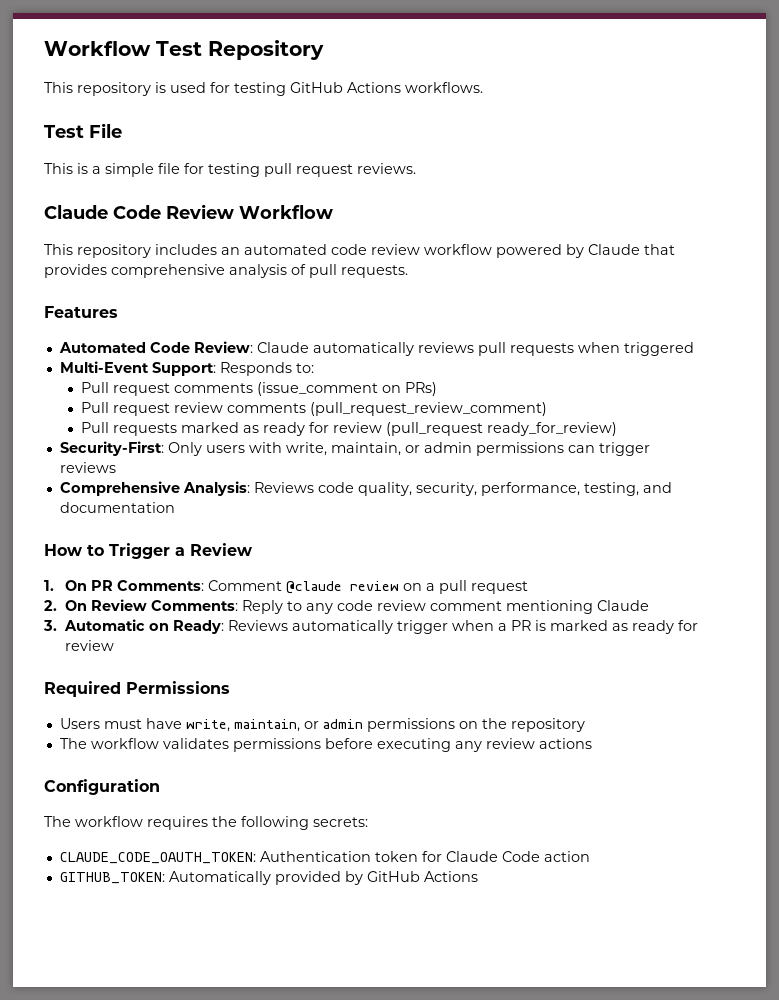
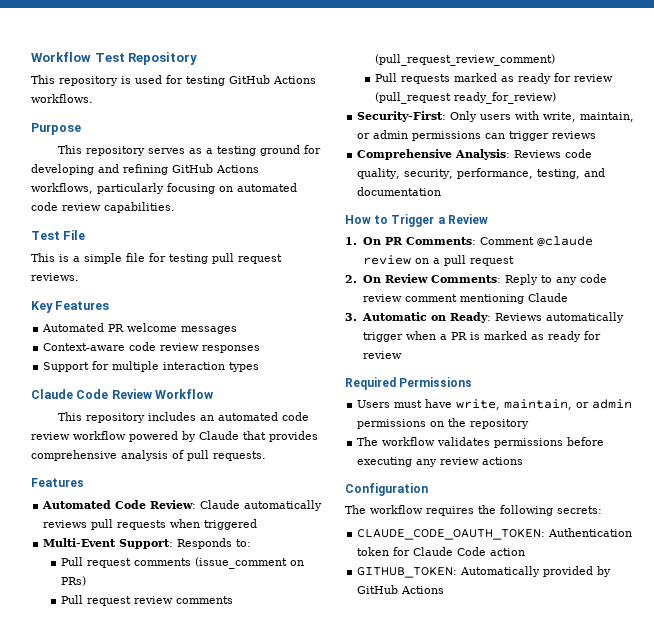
+ Purpose
+ This repository serves as a testing ground for developing and refining GitHub Actions workflows, particularly focusing on automated code review capabilities.
+ Key Features
+ Automated PR welcome messages
+ Context-aware code review responses
+ Support for multiple interaction types

